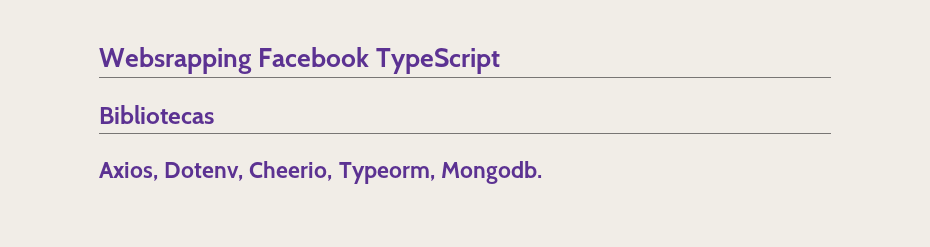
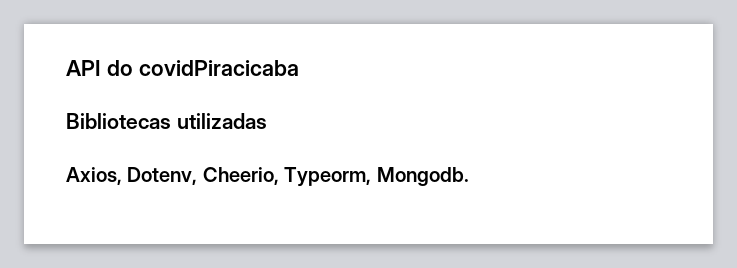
- Websrapping Facebook TypeScript
+ API do covidPiracicaba
- Bibliotecas
+ Bibliotecas utilizadas

